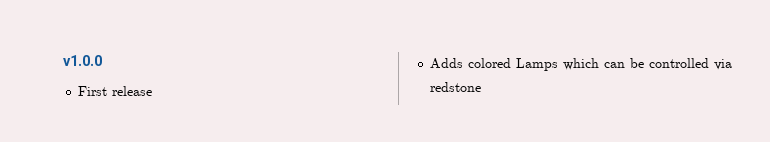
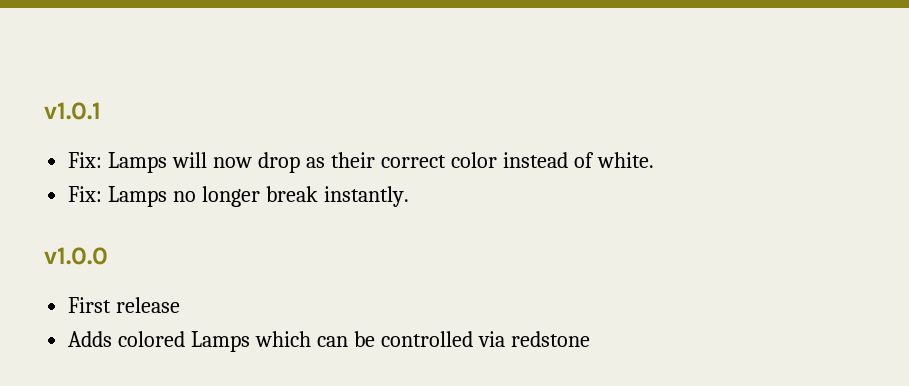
+ v1.0.1
+ Fix: Lamps will now drop as their correct color instead of white.
+ Fix: Lamps no longer break instantly.

